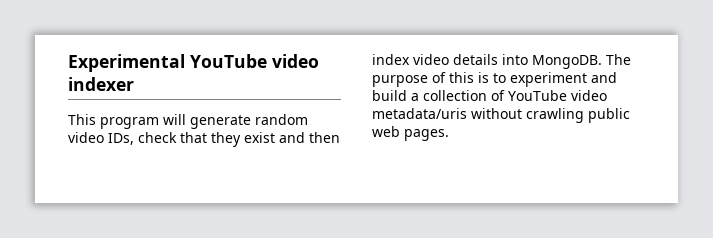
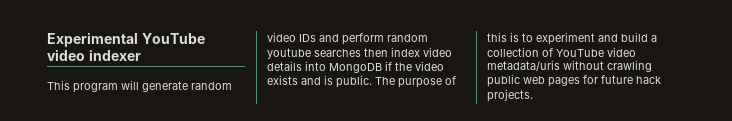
- This program will generate random video IDs, check that they exist and then index video details into MongoDB.
+ This program will generate random video IDs and perform random youtube searches then index video details into MongoDB if the video exists and is public.
- The purpose of this is to experiment and build a collection of YouTube video metadata/uris without crawling public web pages.
+ The purpose of this is to experiment and build a collection of YouTube video metadata/uris without crawling public web pages for future hack projects.

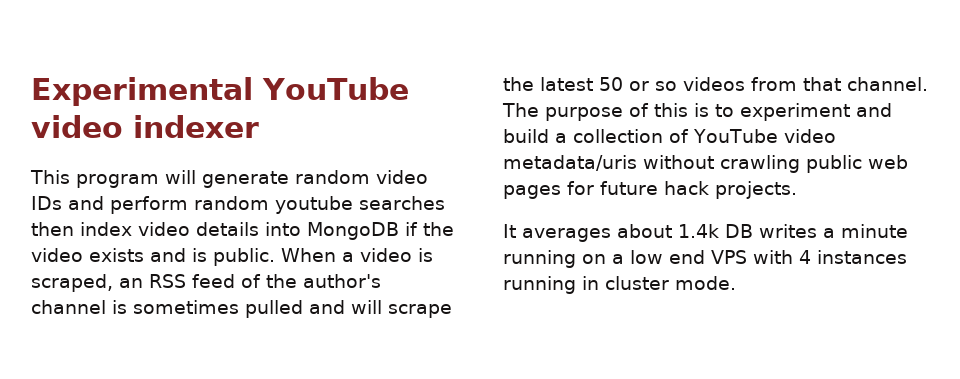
+ When a video is scraped, an RSS feed of the author's channel is sometimes pulled and will scrape the latest 50 or so videos from that channel.
+ It averages about 1.4k DB writes a minute running on a low end VPS with 4 instances running in cluster mode.

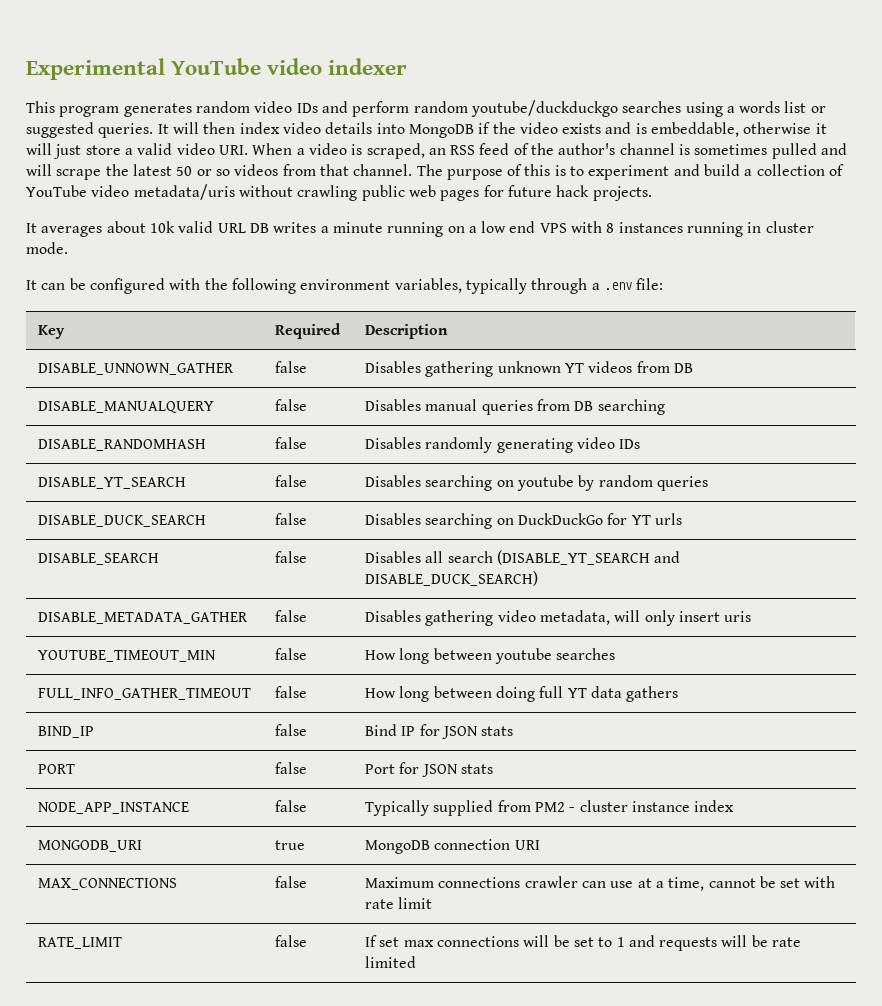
- This program will generate random video IDs and perform random youtube searches then index video details into MongoDB if the video exists and is public. When a video is scraped, an RSS feed of the author's channel is sometimes pulled and will scrape the latest 50 or so videos from that channel.
+ This program generates random video IDs and perform random youtube/duckduckgo searches using a words list or suggested queries. It will then index video details into MongoDB if the video exists and is embeddable, otherwise it will just store a valid video URI. When a video is scraped, an RSS feed of the author's channel is sometimes pulled and will scrape the latest 50 or so videos from that channel.
- It averages about 1.4k DB writes a minute running on a low end VPS with 4 instances running in cluster mode.
+ It averages about 10k valid URL DB writes a minute running on a low end VPS with 8 instances running in cluster mode.
+ It can be configured with the following environment variables, typically through a .env file:
+ Key | Required | Description
+ DISABLE_UNNOWN_GATHER | false | Disables gathering unknown YT videos from DB
+ DISABLE_MANUALQUERY | false | Disables manual queries from DB searching
+ DISABLE_RANDOMHASH | false | Disables randomly generating video IDs
+ DISABLE_YT_SEARCH | false | Disables searching on youtube by random queries
+ DISABLE_DUCK_SEARCH | false | Disables searching on DuckDuckGo for YT urls
+ DISABLE_SEARCH | false | Disables all search (DISABLE_YT_SEARCH and DISABLE_DUCK_SEARCH)
+ DISABLE_METADATA_GATHER | false | Disables gathering video metadata, will only insert uris
+ YOUTUBE_TIMEOUT_MIN | false | How long between youtube searches
+ FULL_INFO_GATHER_TIMEOUT | false | How long between doing full YT data gathers
+ BIND_IP | false | Bind IP for JSON stats
+ PORT | false | Port for JSON stats
+ NODE_APP_INSTANCE | false | Typically supplied from PM2 - cluster instance index
+ MONGODB_URI | true | MongoDB connection URI
+ MAX_CONNECTIONS | false | Maximum connections crawler can use at a time, cannot be set with rate limit
+ RATE_LIMIT | false | If set max connections will be set to 1 and requests will be rate limited

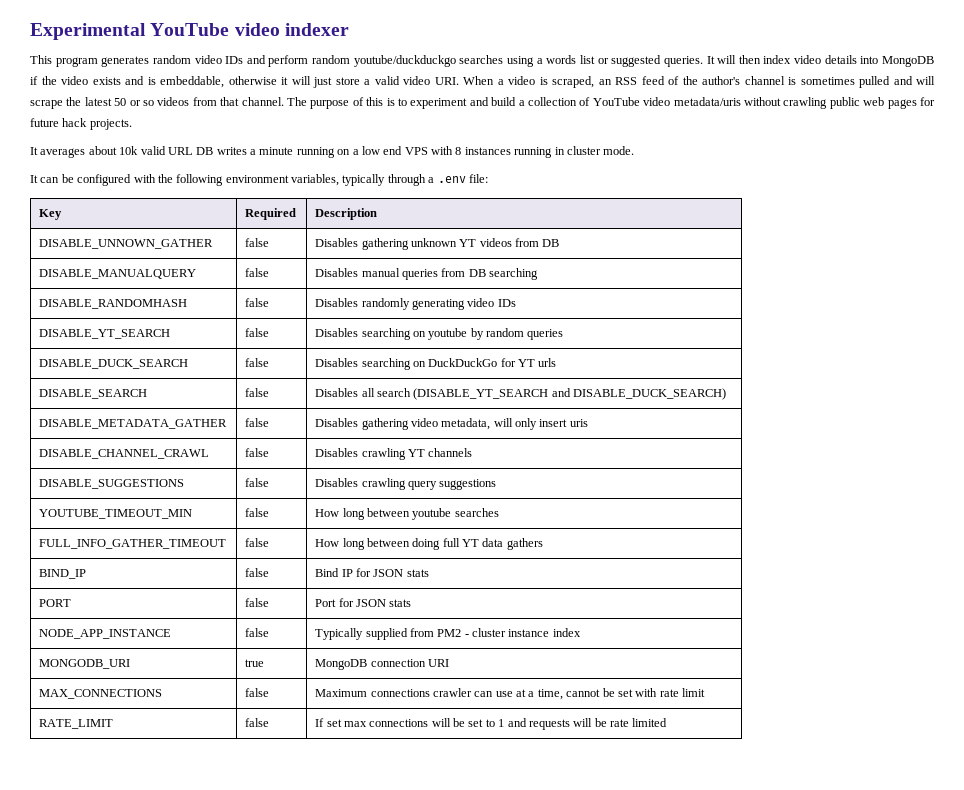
+ DISABLE_CHANNEL_CRAWL | false | Disables crawling YT channels
+ DISABLE_SUGGESTIONS | false | Disables crawling query suggestions

